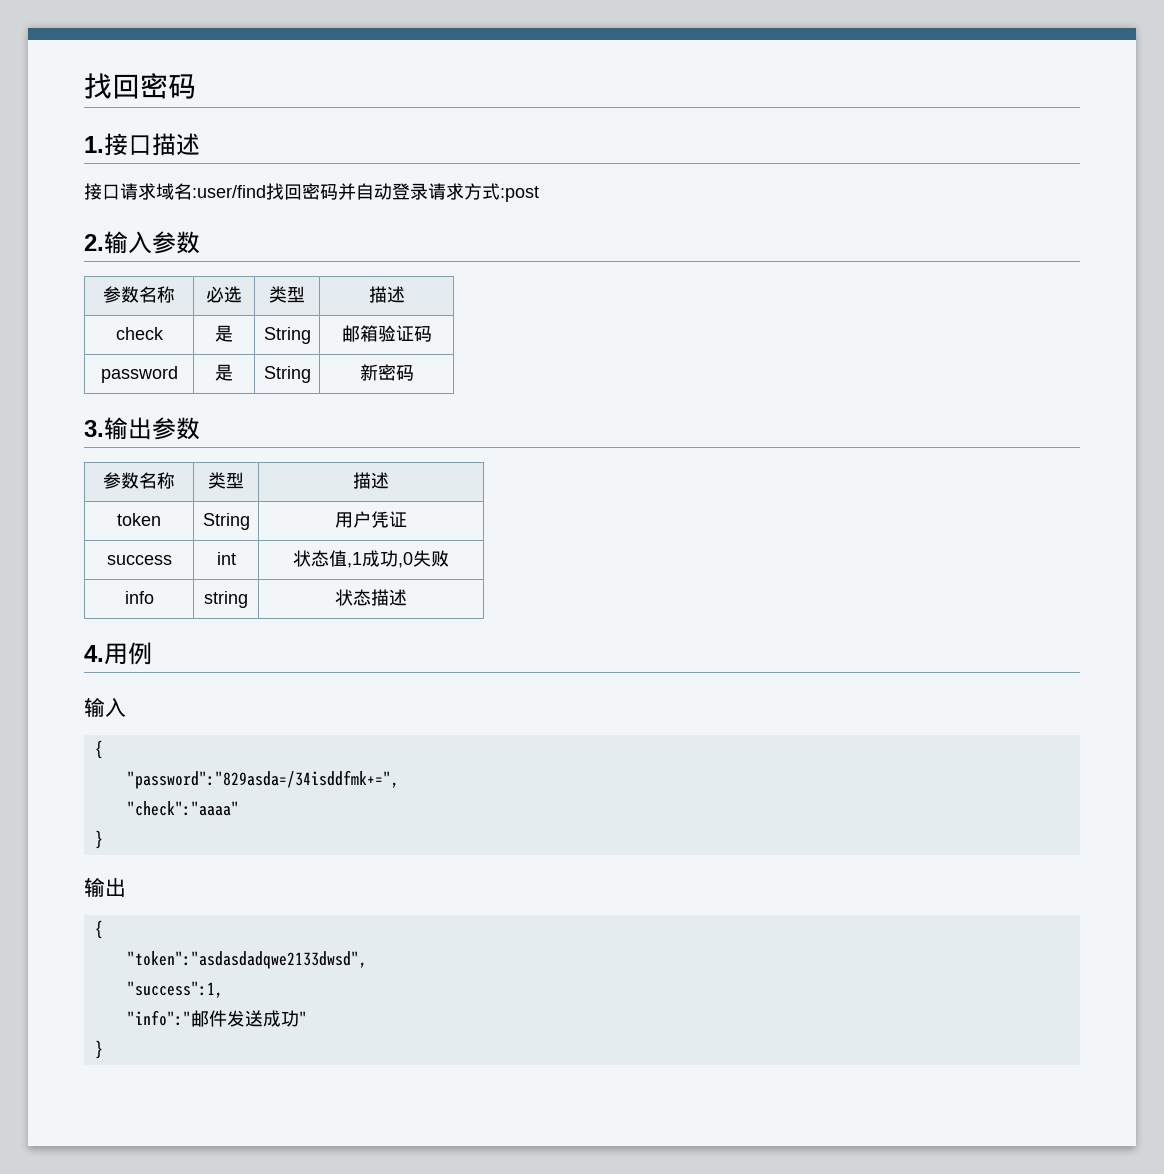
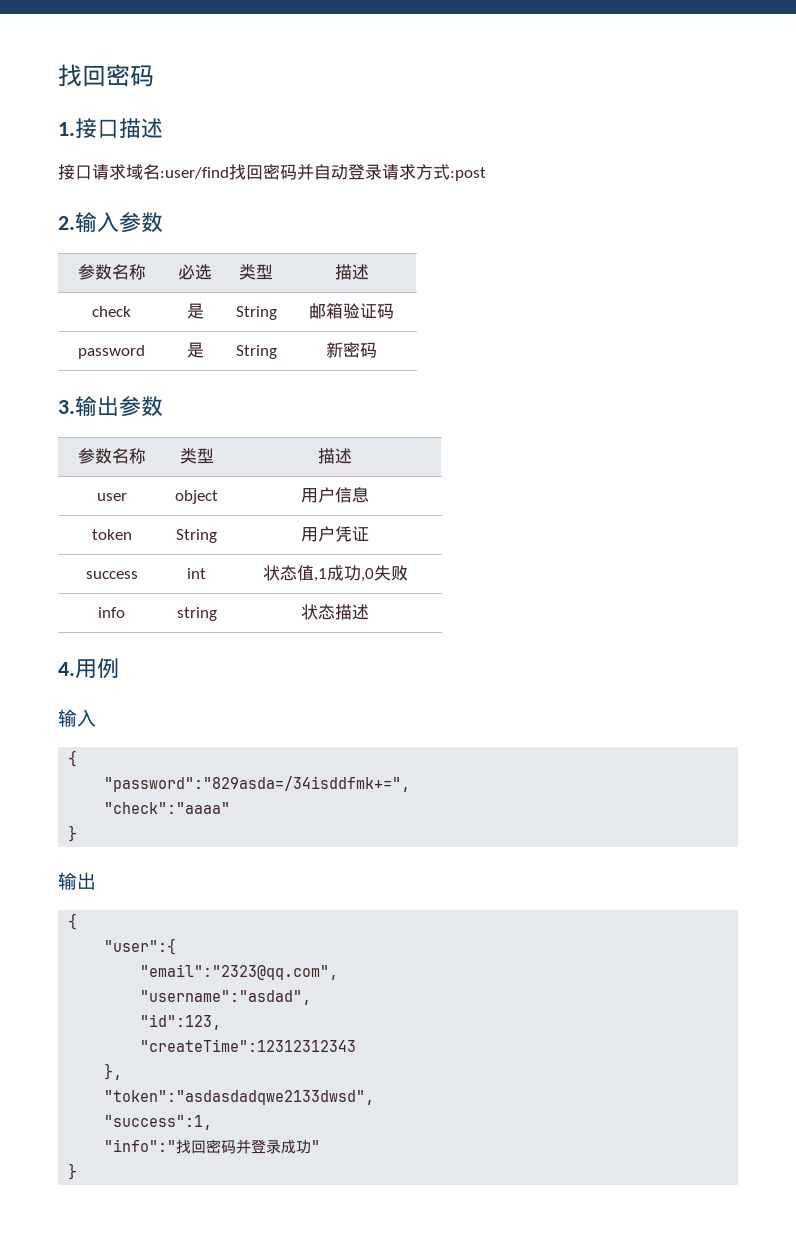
+ user | object | 用户信息
+ "user":{
+ "email":"2323@qq.com",
+ "username":"asdad",
+ "id":123,
+ "createTime":12312312343
+ },
- "info":"邮件发送成功"
+ "info":"找回密码并登录成功"

